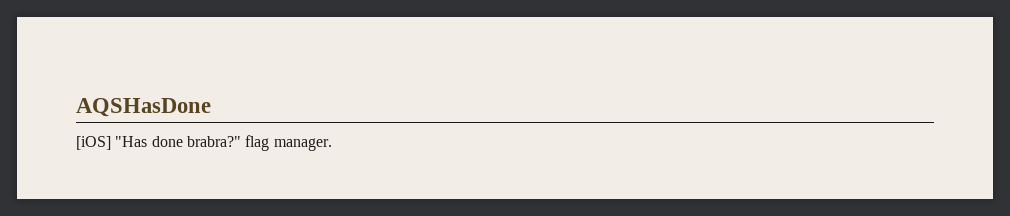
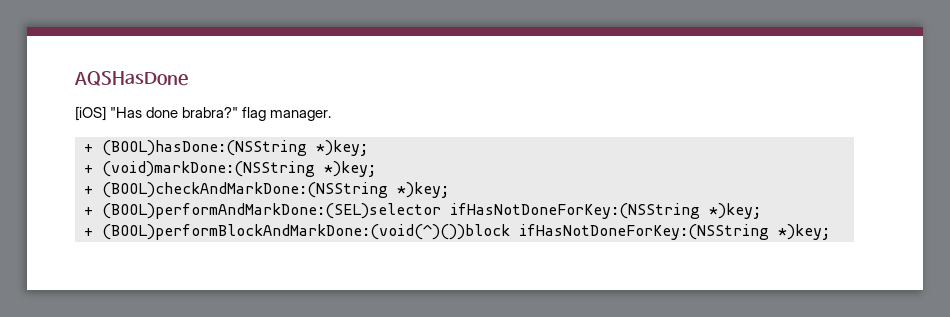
+ + (BOOL)hasDone:(NSString *)key;
+ + (void)markDone:(NSString *)key;
+ + (BOOL)checkAndMarkDone:(NSString *)key;
+ + (BOOL)performAndMarkDone:(SEL)selector ifHasNotDoneForKey:(NSString *)key;
+ + (BOOL)performBlockAndMarkDone:(void(^)())block ifHasNotDoneForKey:(NSString *)key;

